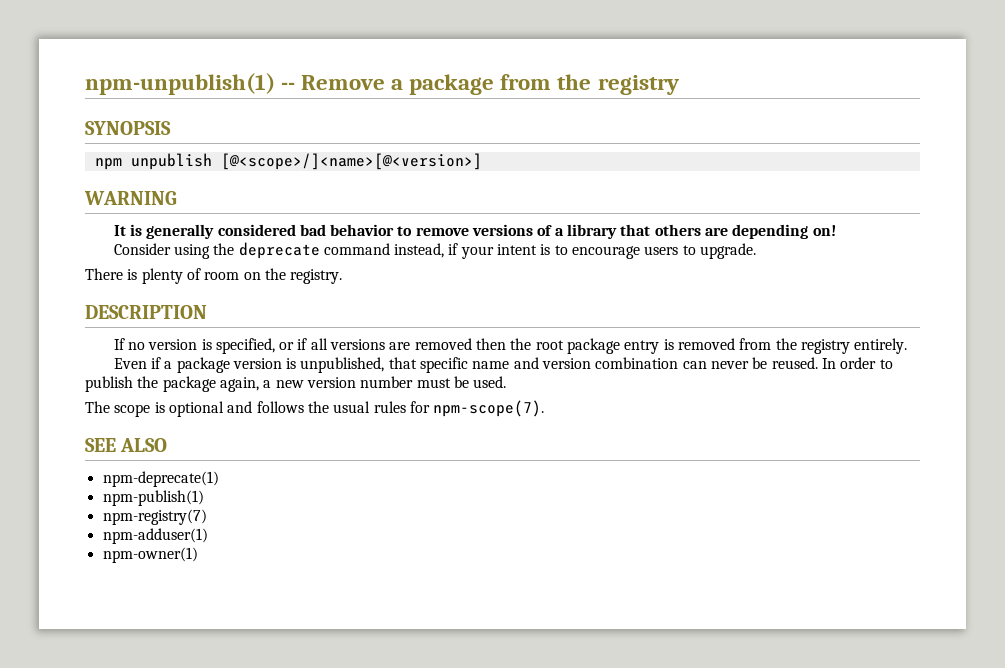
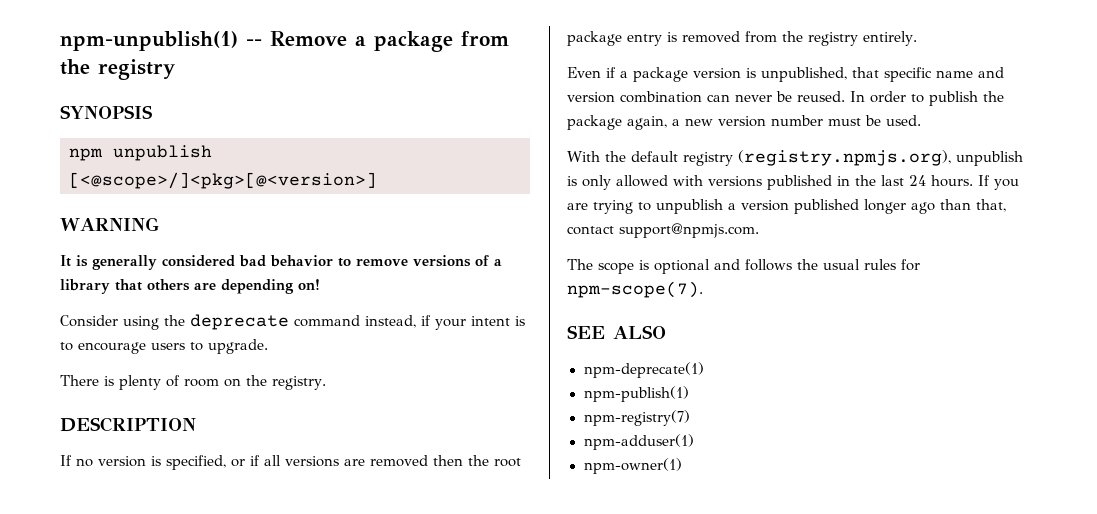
- npm unpublish [@<scope>/]<name>[@<version>]
+ npm unpublish [<@scope>/]<pkg>[@<version>]
+ With the default registry (registry.npmjs.org), unpublish is only allowed with versions published in the last 24 hours. If you are trying to unpublish a version published longer ago than that, contact support@npmjs.com.

